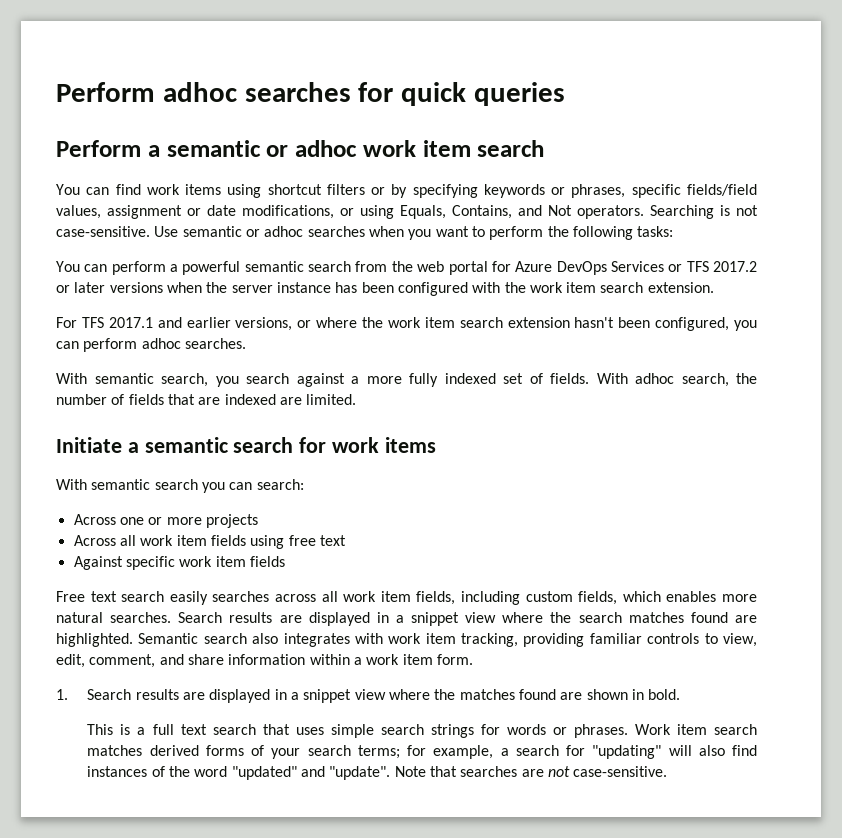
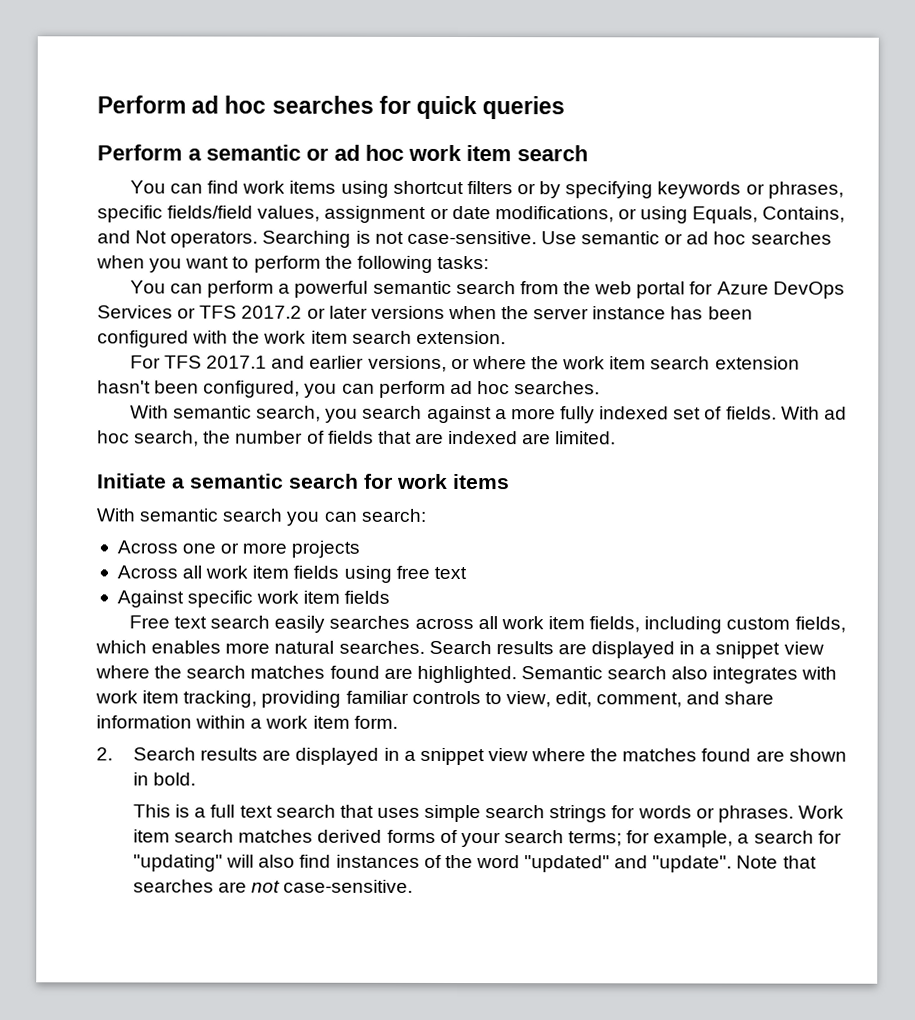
- Perform adhoc searches for quick queries
+ Perform ad hoc searches for quick queries
- Perform a semantic or adhoc work item search
+ Perform a semantic or ad hoc work item search
- Use semantic or adhoc searches when you want to perform the following tasks:
+ Use semantic or ad hoc searches when you want to perform the following tasks:
- For TFS 2017.1 and earlier versions, or where the work item search extension hasn't been configured, you can perform adhoc searches.
+ For TFS 2017.1 and earlier versions, or where the work item search extension hasn't been configured, you can perform ad hoc searches.
- With adhoc search, the number of fields that are indexed are limited.
+ With ad hoc search, the number of fields that are indexed are limited.
- 1. Search results are displayed in a snippet view where the matches found are shown in bold.
+ 2. Search results are displayed in a snippet view where the matches found are shown in bold.

